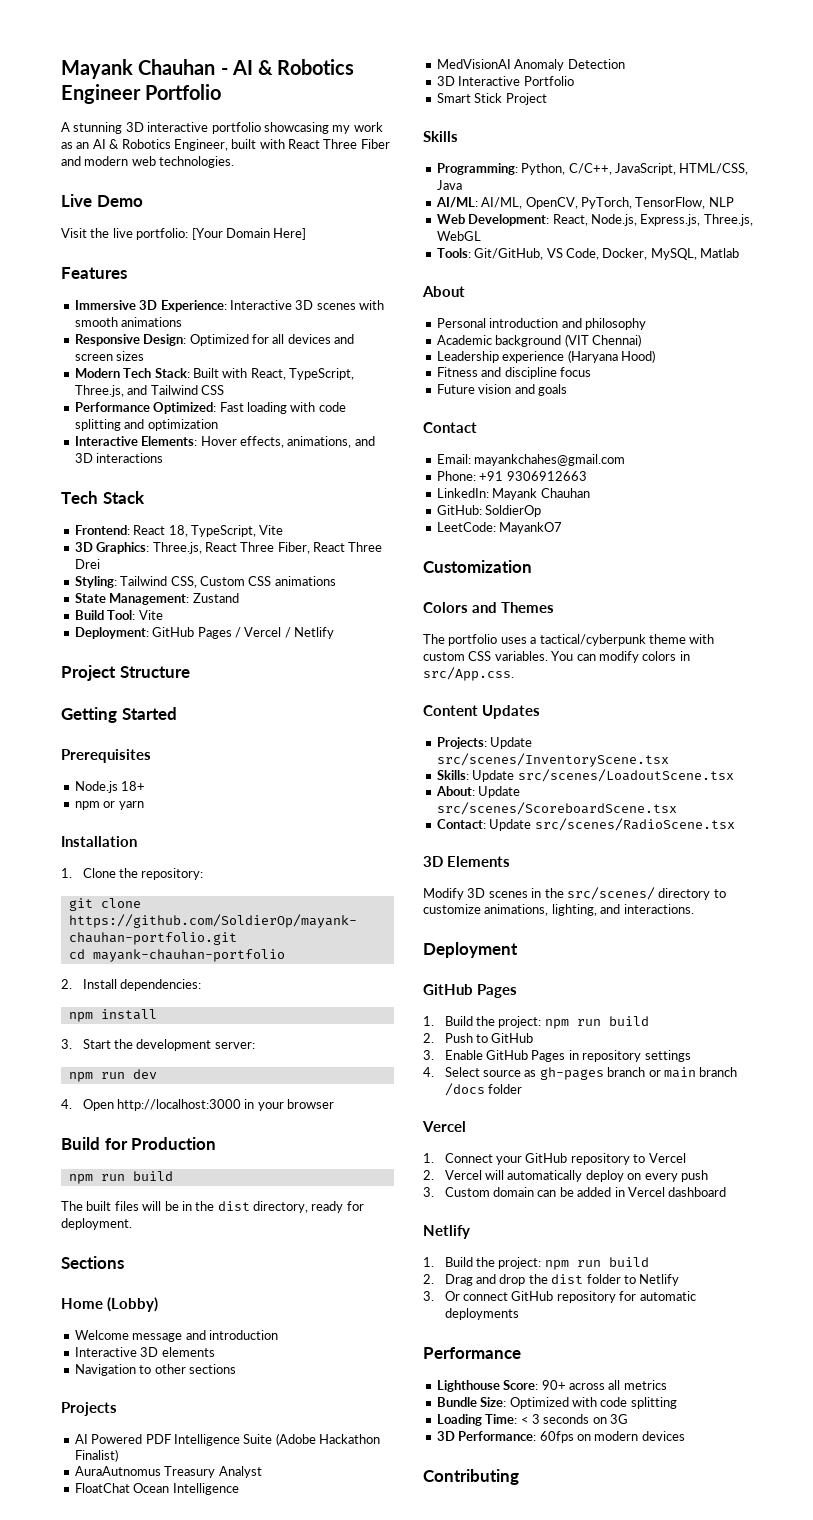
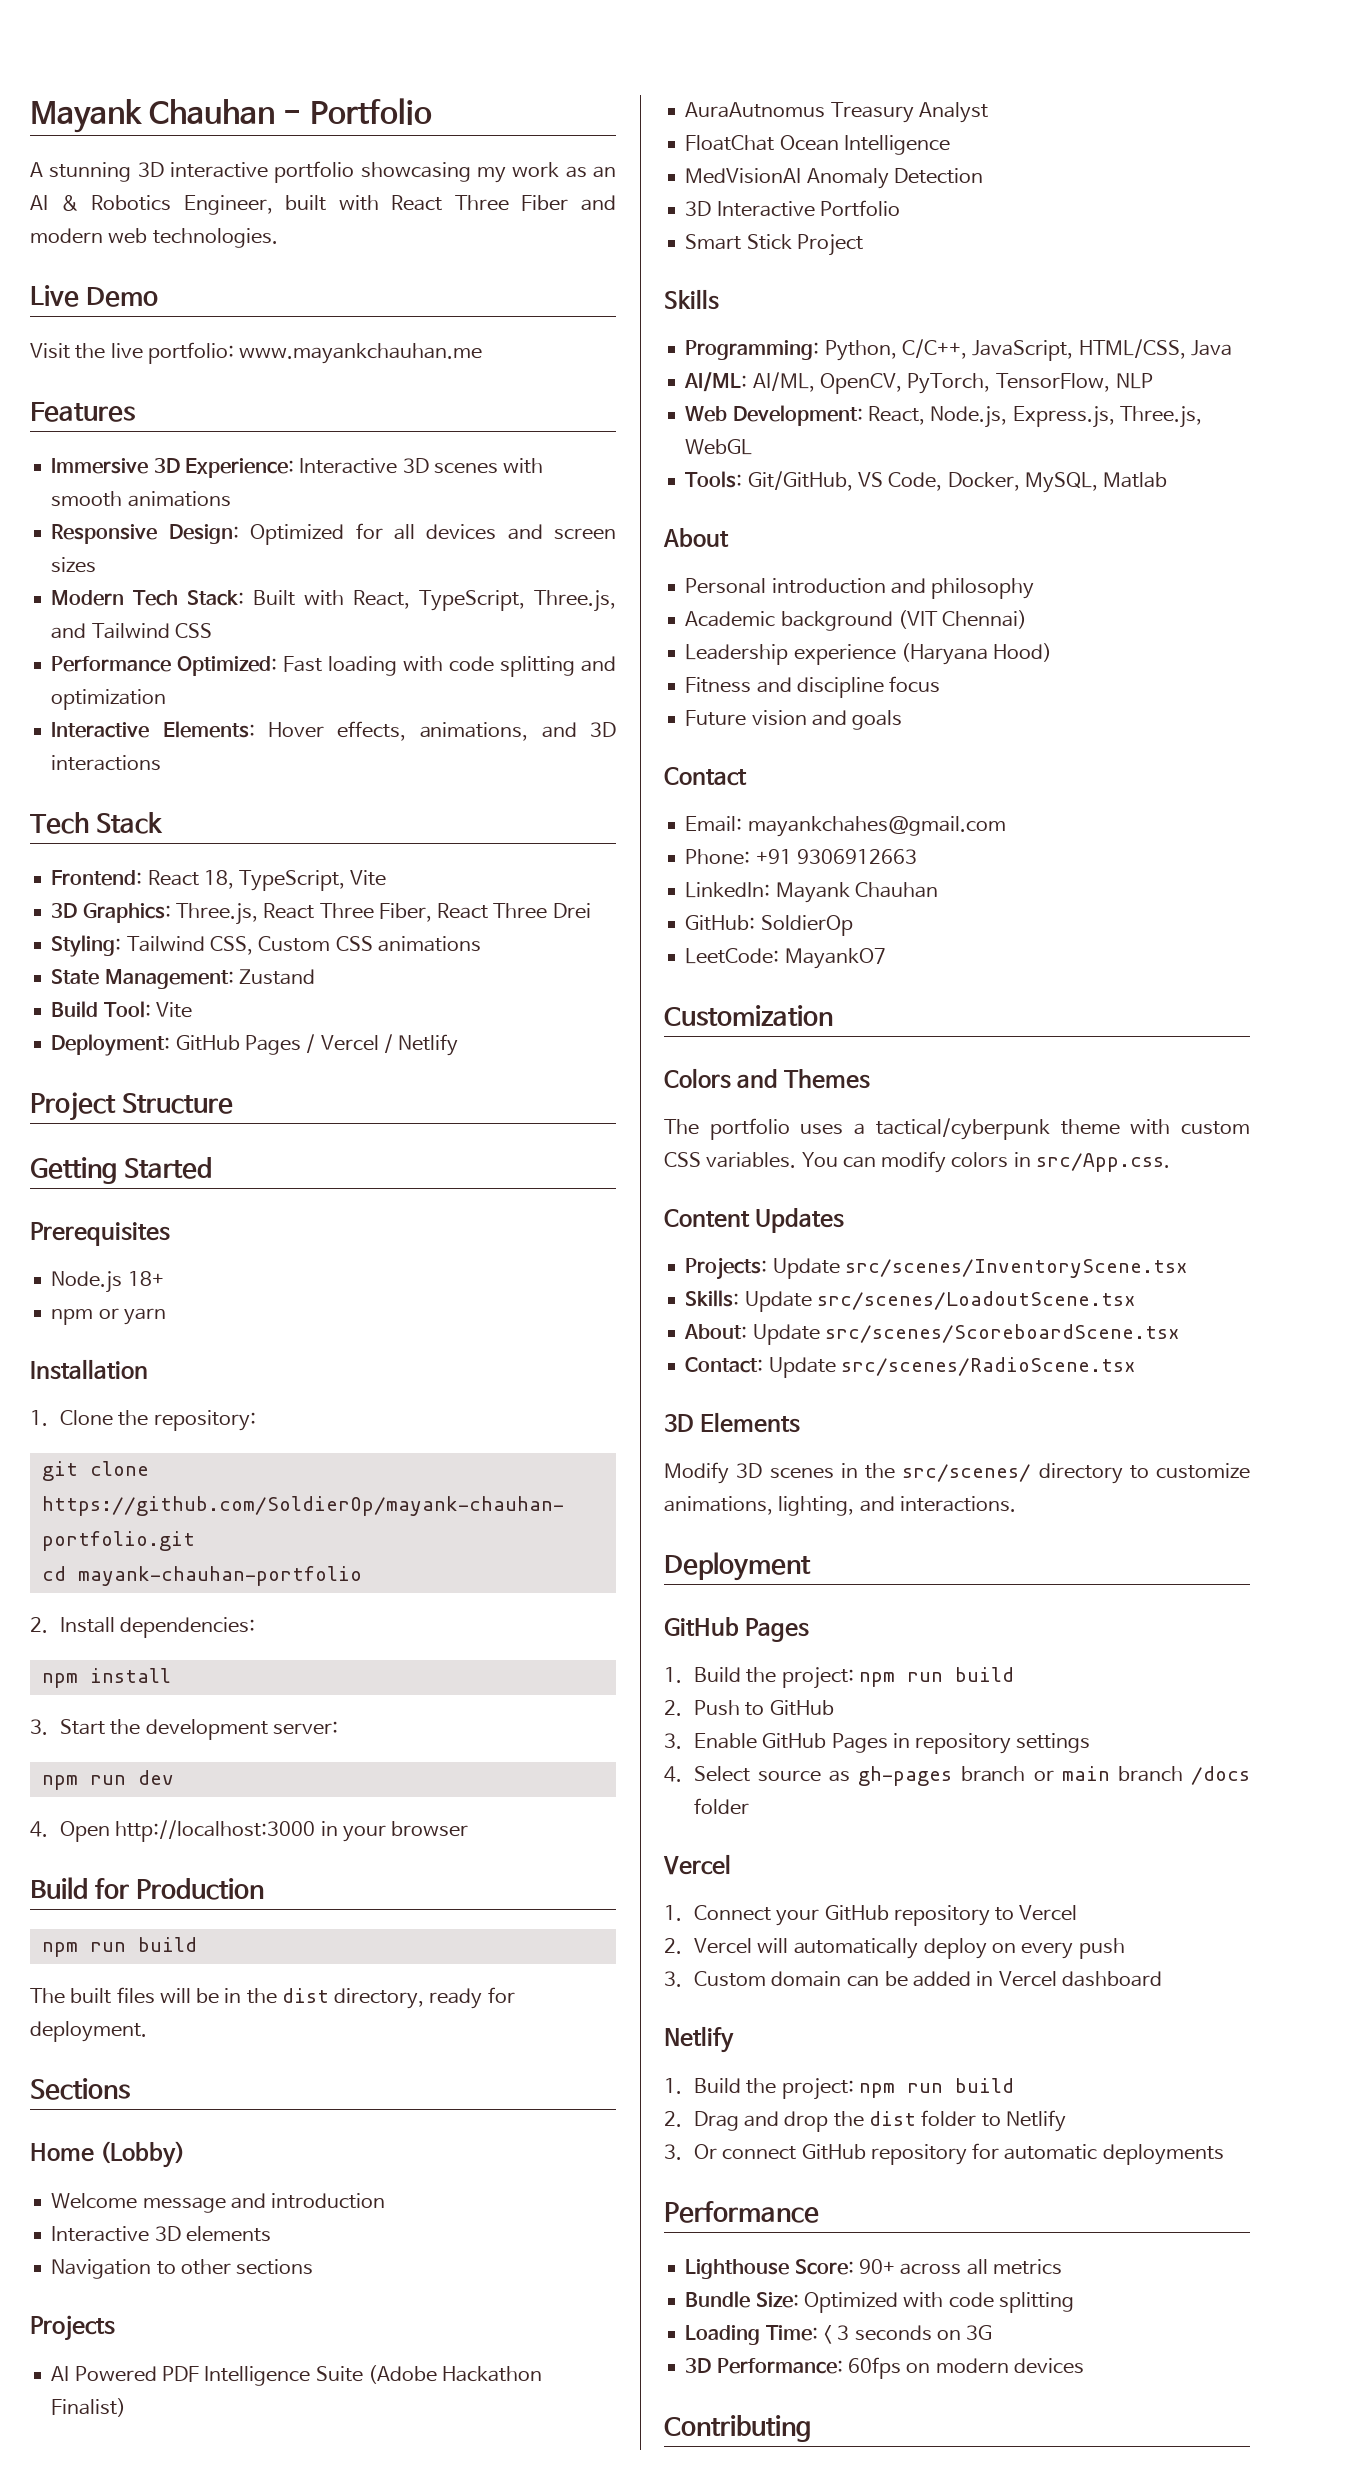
- Mayank Chauhan - AI & Robotics Engineer Portfolio
+ Mayank Chauhan - Portfolio
- Visit the live portfolio: [Your Domain Here]
+ Visit the live portfolio: www.mayankchauhan.me

